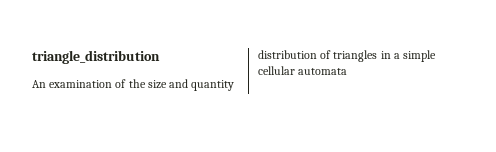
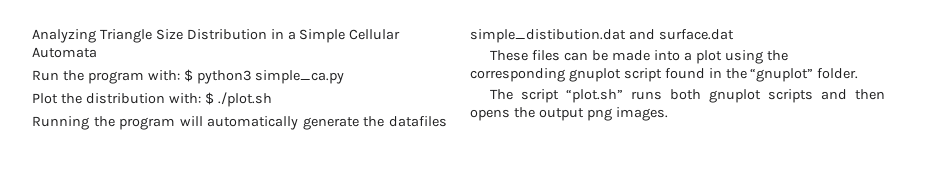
- triangle_distribution
- An examination of the size and quantity distribution of triangles in a simple cellular automata
+ Analyzing Triangle Size Distribution in a Simple Cellular Automata
+ Run the program with: $ python3 simple_ca.py
+ Plot the distribution with: $ ./plot.sh
+ Running the program will automatically generate the datafiles simple_distibution.dat and surface.dat
+ These files can be made into a plot using the corresponding gnuplot script found in the “gnuplot” folder.
+ The script “plot.sh” runs both gnuplot scripts and then opens the output png images.

